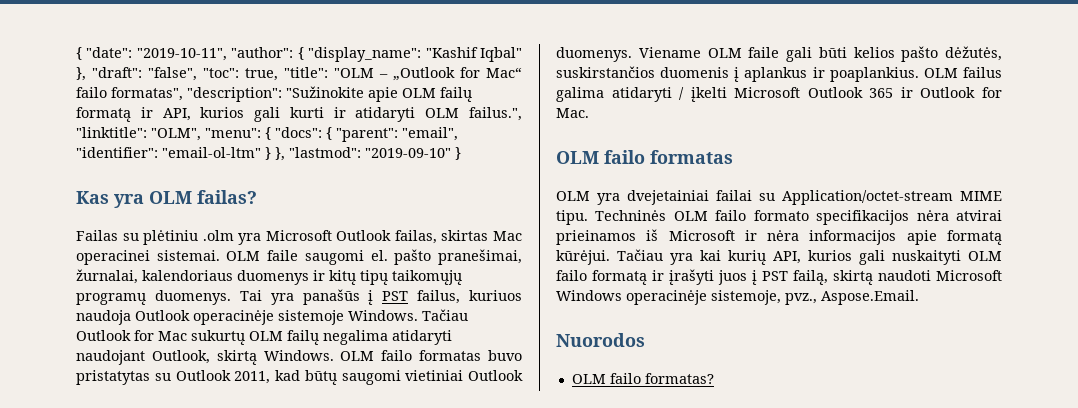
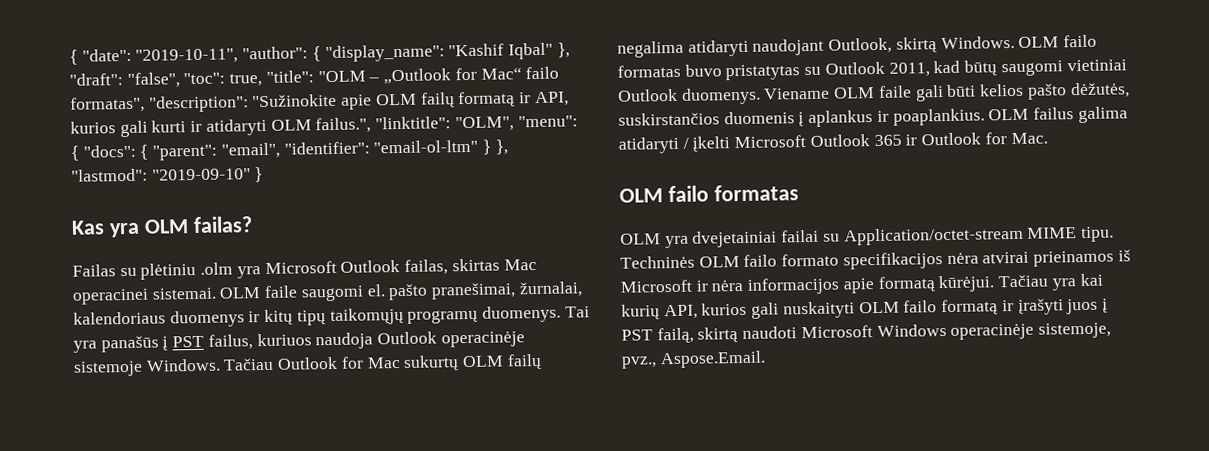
- Nuorodos
- OLM failo formatas?

